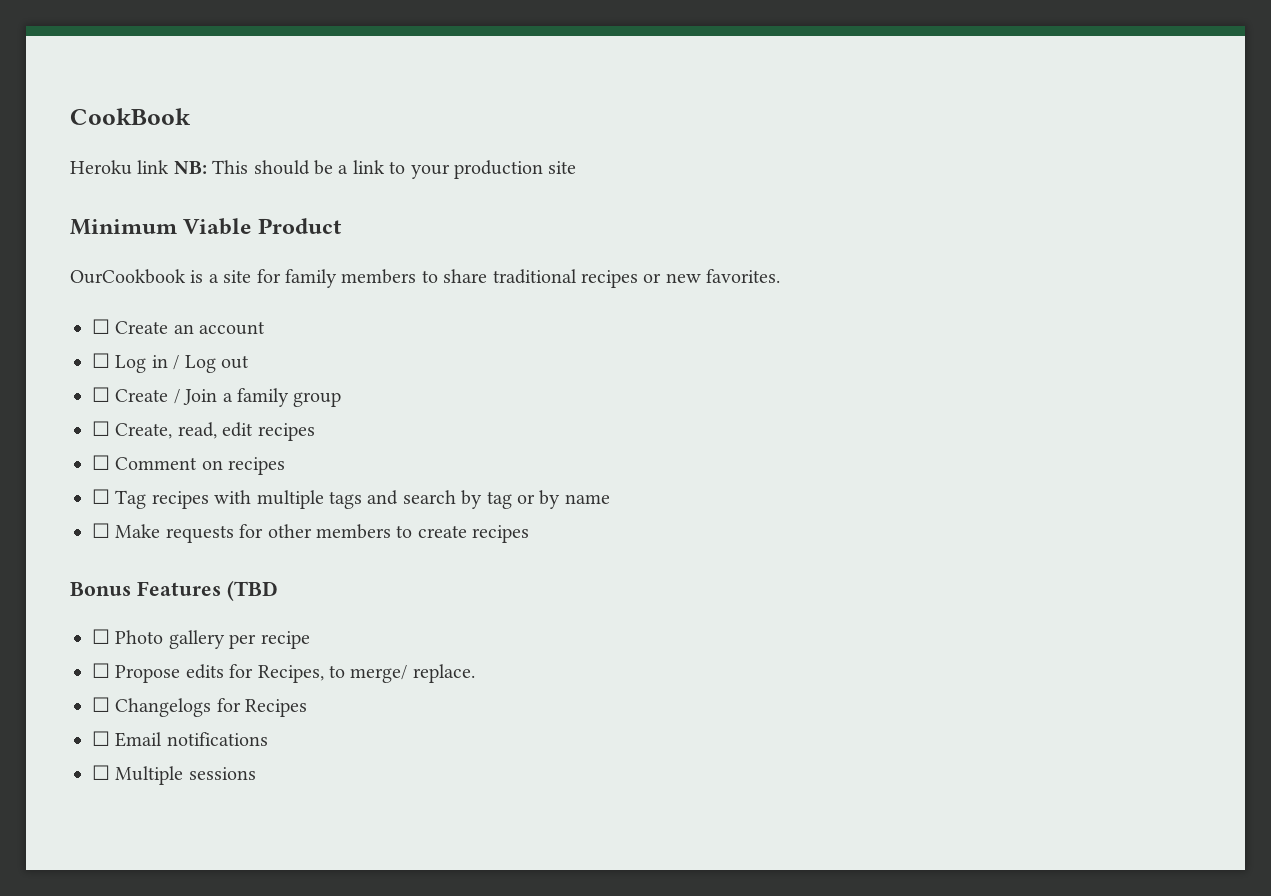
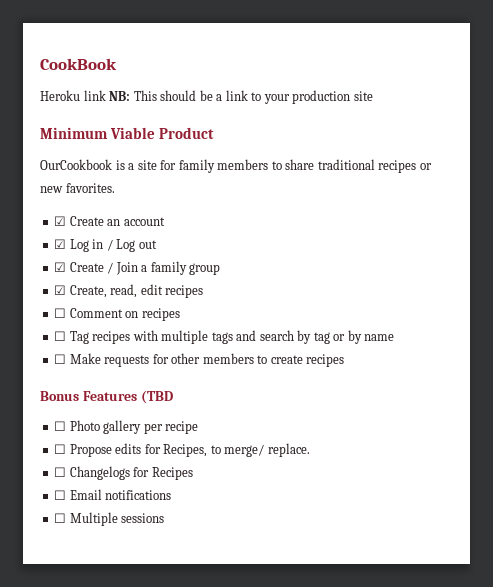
- ☐ Create an account
+ ☑ Create an account
- ☐ Log in / Log out
+ ☑ Log in / Log out
- ☐ Create / Join a family group
+ ☑ Create / Join a family group
- ☐ Create, read, edit recipes
+ ☑ Create, read, edit recipes

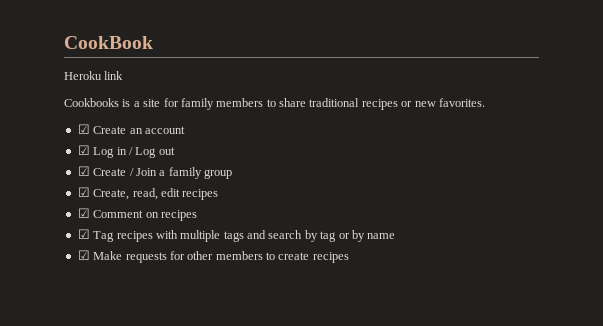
- Heroku link NB: This should be a link to your production site
- Minimum Viable Product
- OurCookbook is a site for family members to share traditional recipes or new favorites.
+ Heroku link
+ Cookbooks is a site for family members to share traditional recipes or new favorites.
- ☐ Comment on recipes
+ ☑ Comment on recipes
- ☐ Tag recipes with multiple tags and search by tag or by name
+ ☑ Tag recipes with multiple tags and search by tag or by name
- ☐ Make requests for other members to create recipes
+ ☑ Make requests for other members to create recipes
- Bonus Features (TBD
- ☐ Photo gallery per recipe
- ☐ Propose edits for Recipes, to merge/ replace.
- ☐ Changelogs for Recipes
- ☐ Email notifications
- ☐ Multiple sessions

